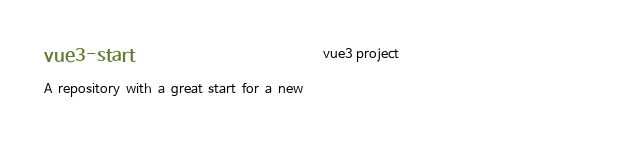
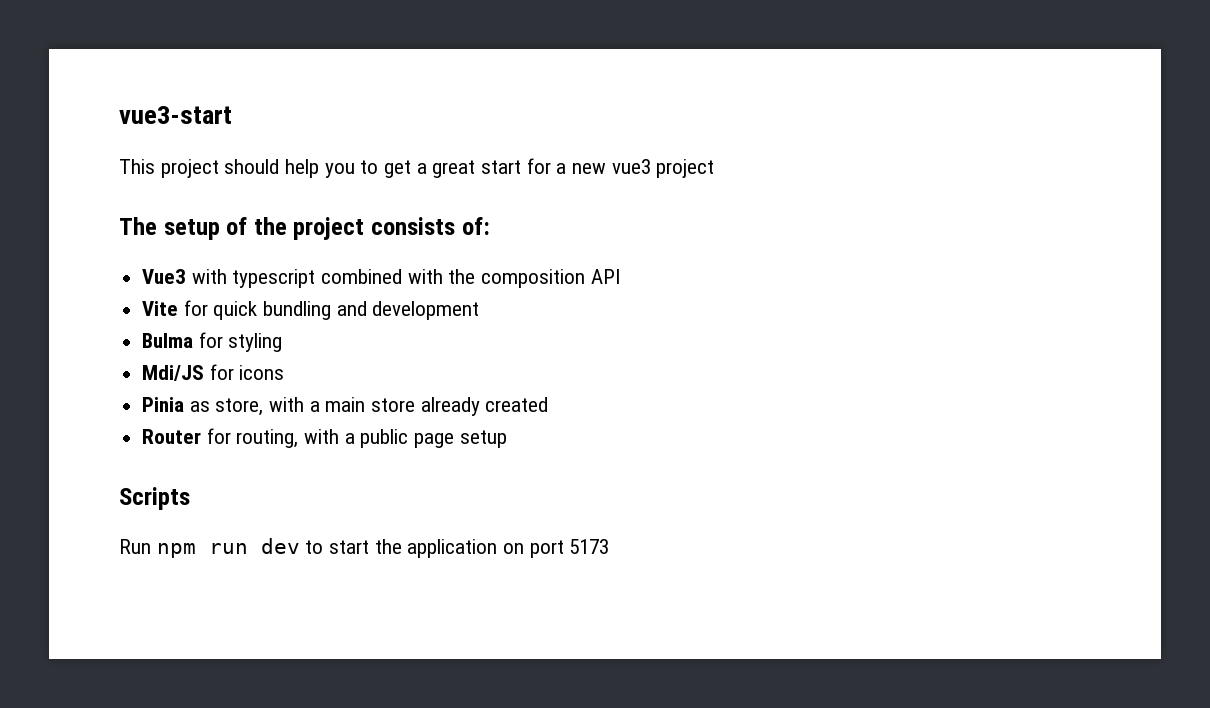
- A repository with a great start for a new vue3 project
+ This project should help you to get a great start for a new vue3 project
+ The setup of the project consists of:
+ Vue3 with typescript combined with the composition API
+ Vite for quick bundling and development
+ Bulma for styling
+ Mdi/JS for icons
+ Pinia as store, with a main store already created
+ Router for routing, with a public page setup
+ Scripts
+ Run npm run dev to start the application on port 5173

